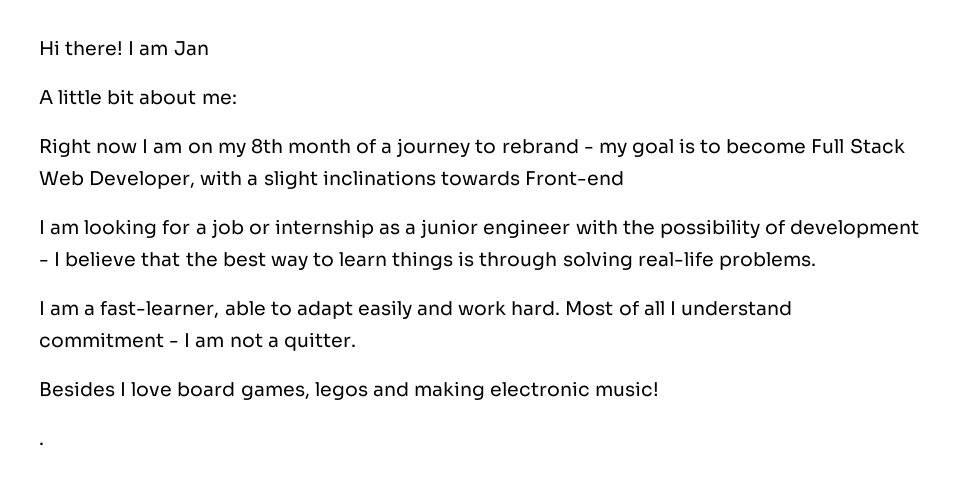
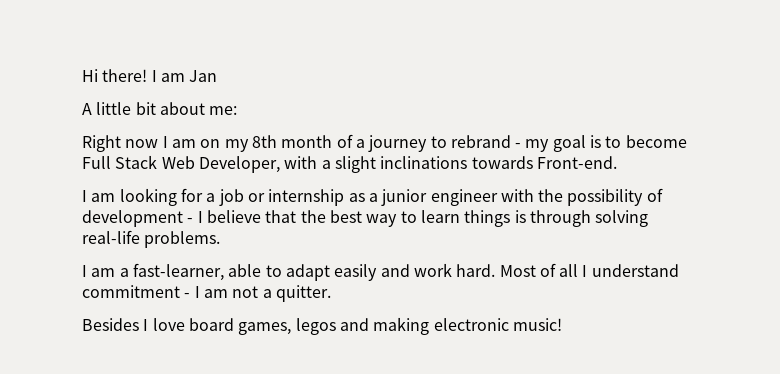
- Right now I am on my 8th month of a journey to rebrand - my goal is to become Full Stack Web Developer, with a slight inclinations towards Front-end
+ Right now I am on my 8th month of a journey to rebrand - my goal is to become Full Stack Web Developer, with a slight inclinations towards Front-end.
- .

